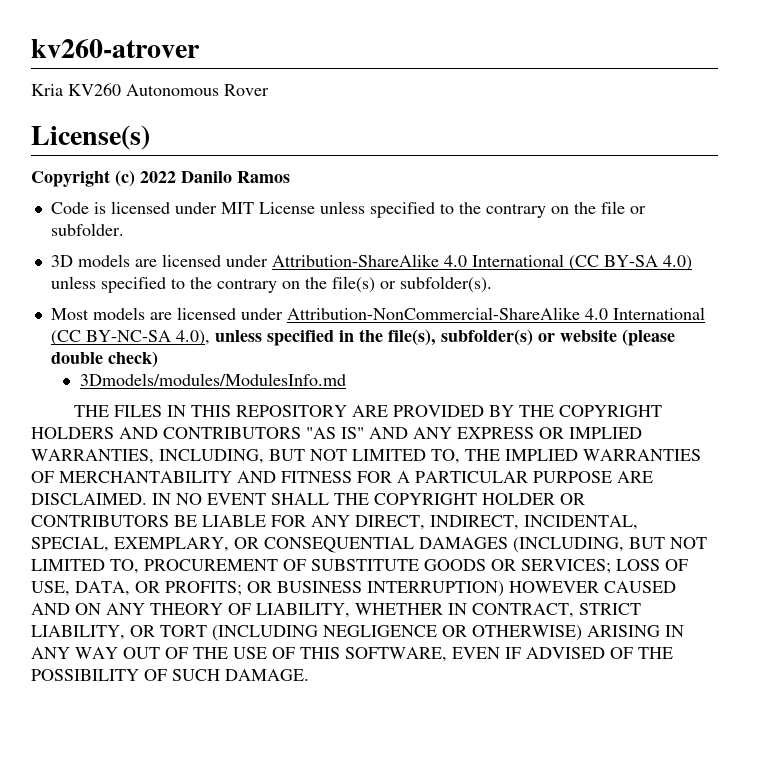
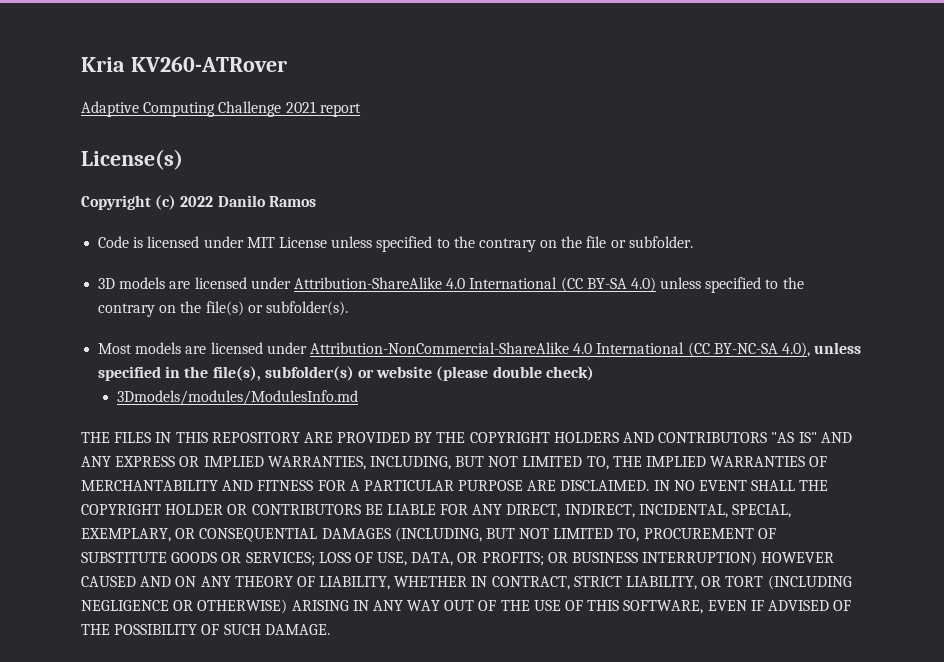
- kv260-atrover
- Kria KV260 Autonomous Rover
+ Kria KV260-ATRover
+ Adaptive Computing Challenge 2021 report

